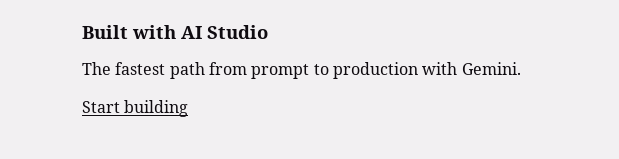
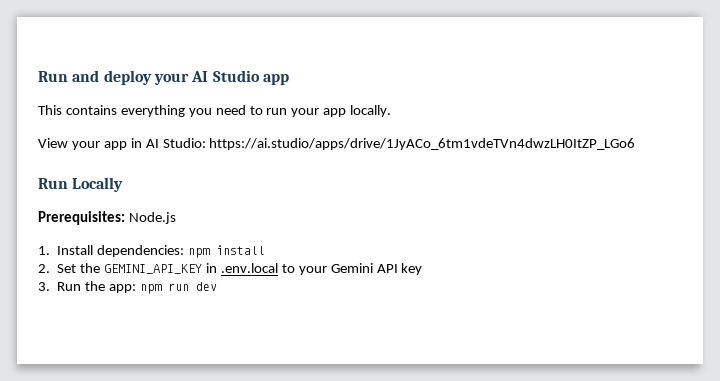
- Built with AI Studio
- The fastest path from prompt to production with Gemini.
- Start building
+ Run and deploy your AI Studio app
+ This contains everything you need to run your app locally.
+ View your app in AI Studio: https://ai.studio/apps/drive/1JyACo_6tm1vdeTVn4dwzLH0ItZP_LGo6
+ Run Locally
+ Prerequisites: Node.js
+ 1. Install dependencies: npm install
+ 2. Set the GEMINI_API_KEY in .env.local to your Gemini API key
+ 3. Run the app: npm run dev

